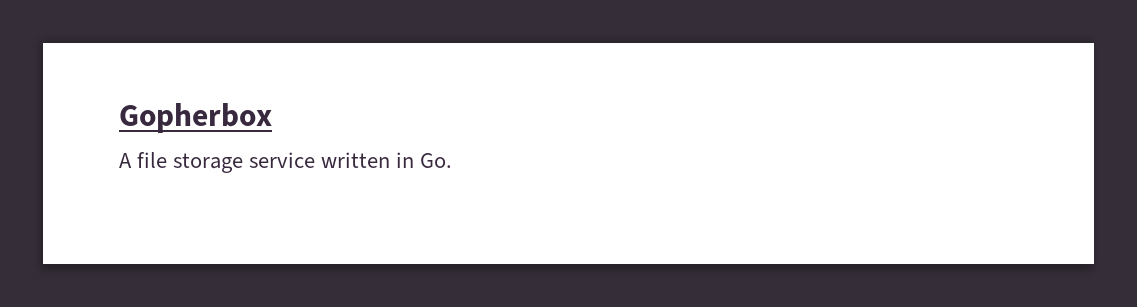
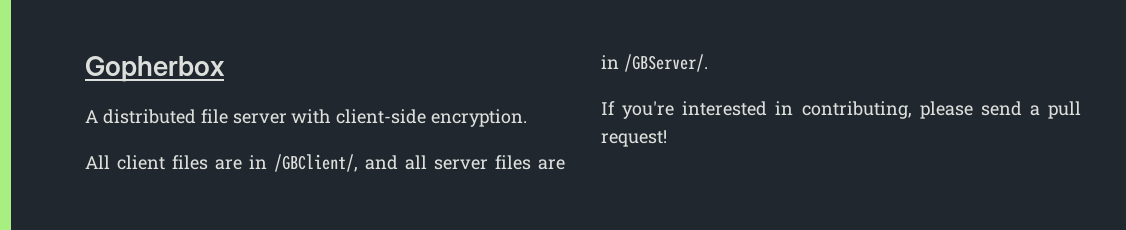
- A file storage service written in Go.
+ A distributed file server with client-side encryption.
+ All client files are in /GBClient/, and all server files are in /GBServer/.
+ If you're interested in contributing, please send a pull request!

